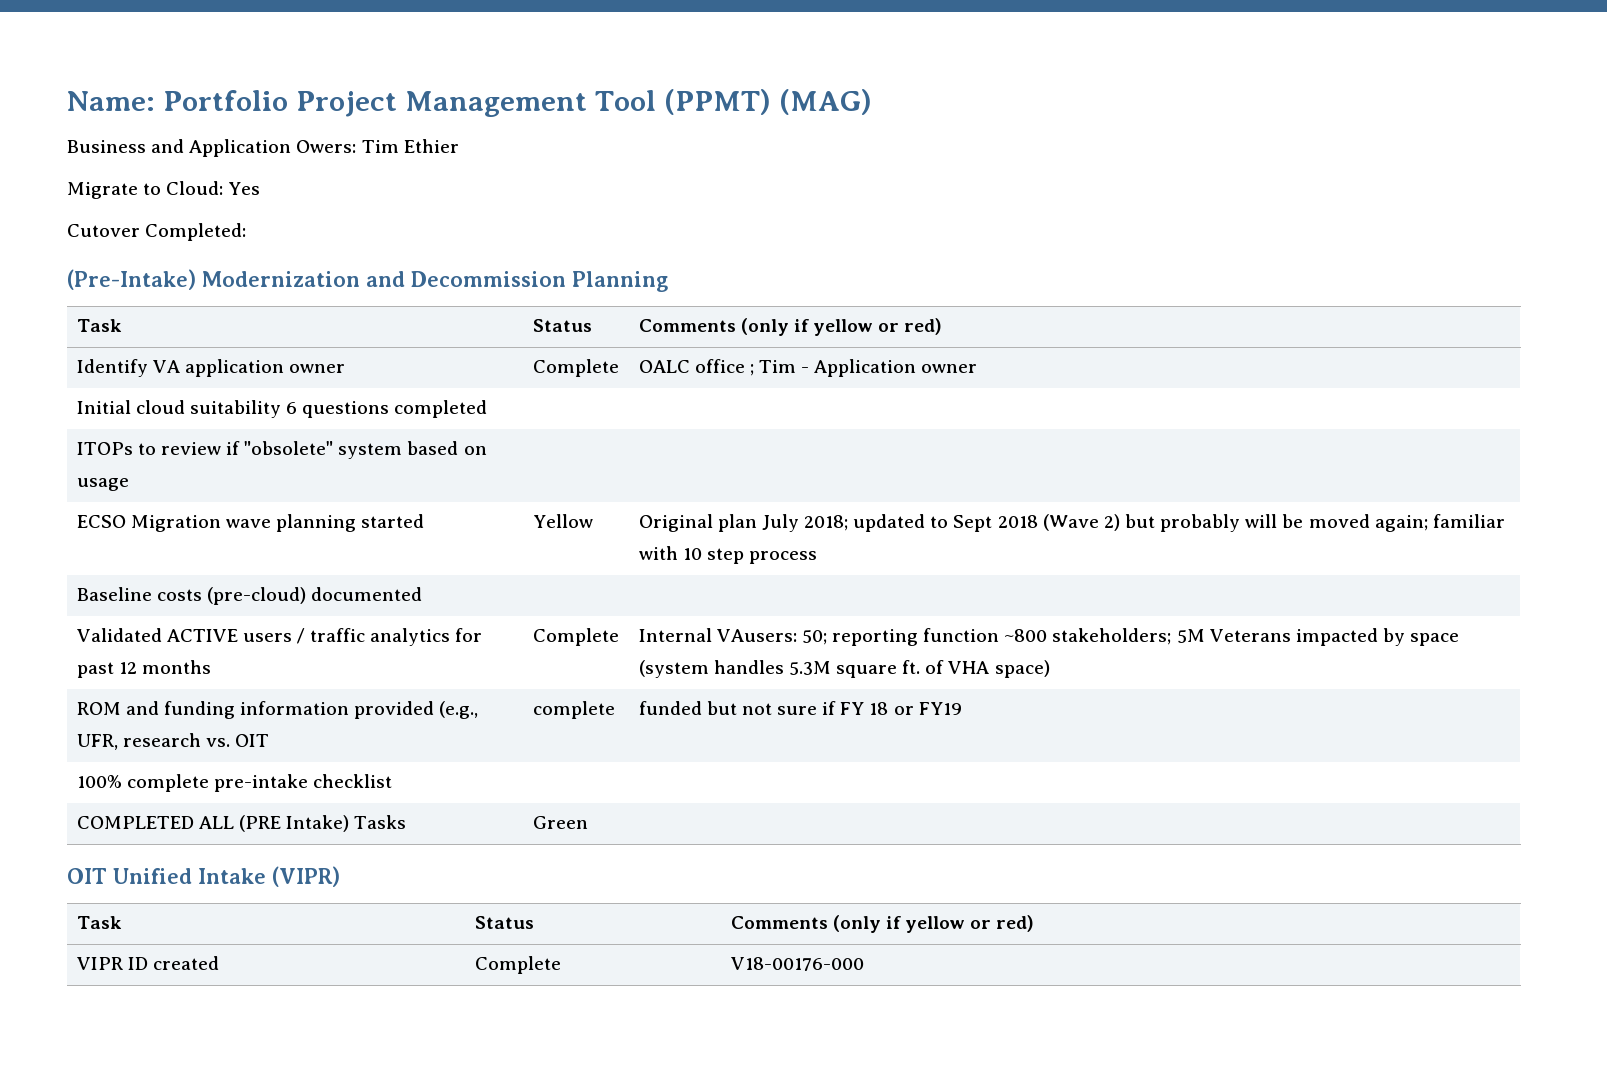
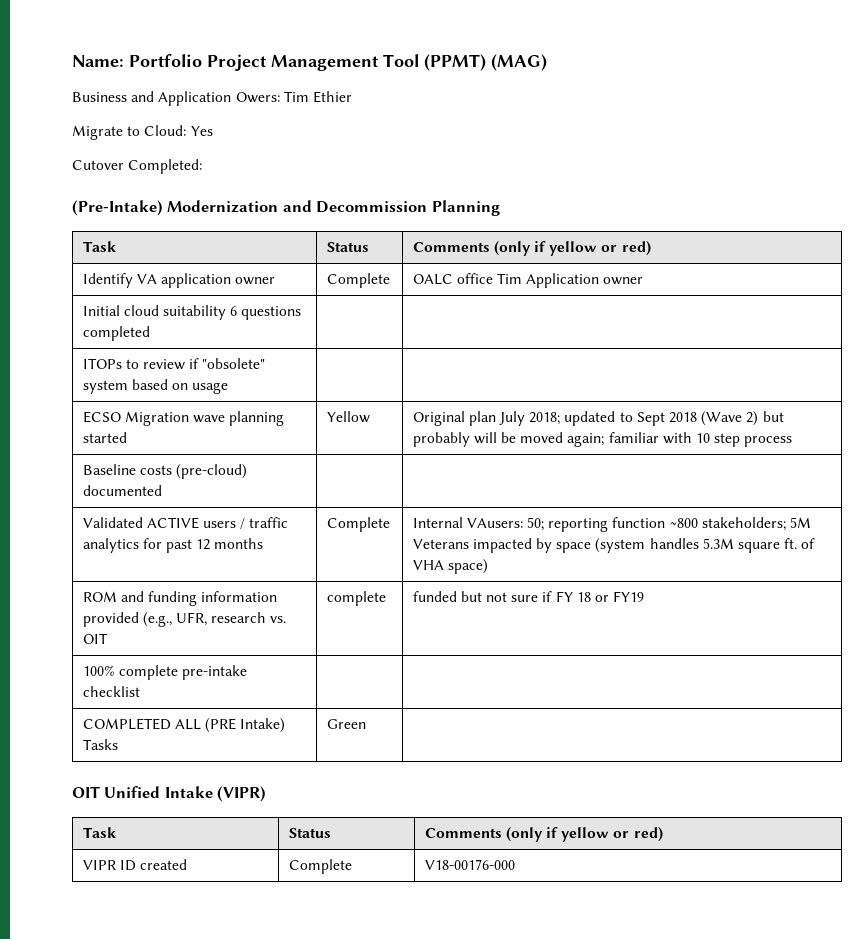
- Identify VA application owner | Complete | OALC office ; Tim - Application owner
+ Identify VA application owner | Complete | OALC office Tim Application owner

